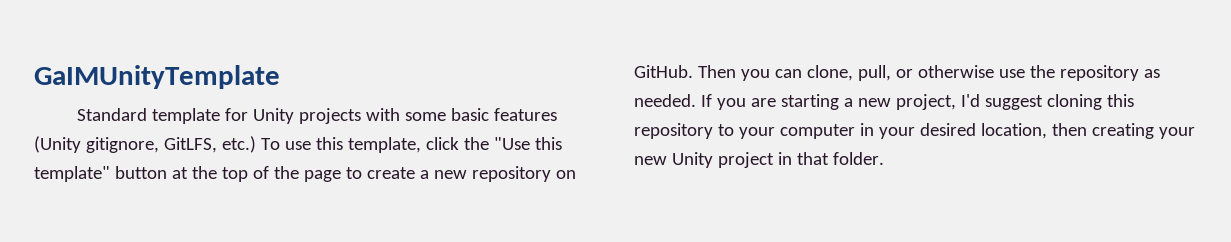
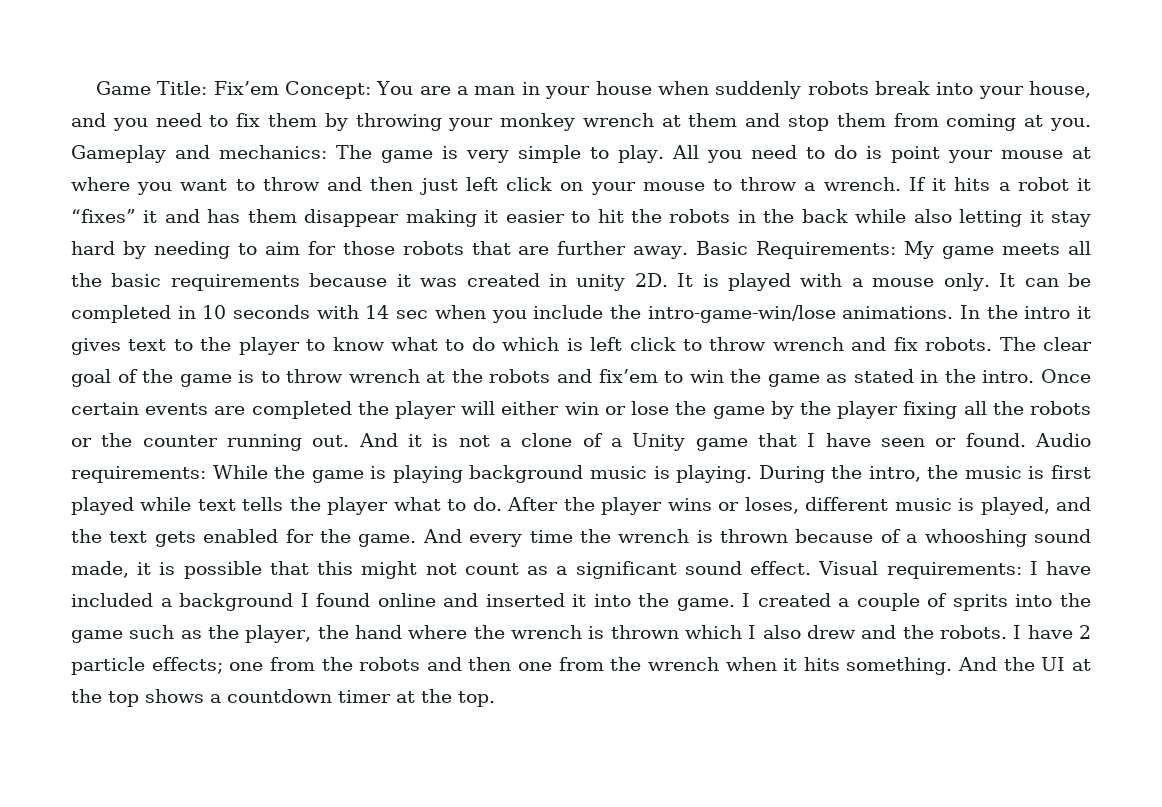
- GaIMUnityTemplate
- Standard template for Unity projects with some basic features (Unity gitignore, GitLFS, etc.) To use this template, click the "Use this template" button at the top of the page to create a new repository on GitHub. Then you can clone, pull, or otherwise use the repository as needed. If you are starting a new project, I'd suggest cloning this repository to your computer in your desired location, then creating your new Unity project in that folder.
+ Game Title: Fix’em Concept: You are a man in your house when suddenly robots break into your house, and you need to fix them by throwing your monkey wrench at them and stop them from coming at you. Gameplay and mechanics: The game is very simple to play. All you need to do is point your mouse at where you want to throw and then just left click on your mouse to throw a wrench. If it hits a robot it “fixes” it and has them disappear making it easier to hit the robots in the back while also letting it stay hard by needing to aim for those robots that are further away. Basic Requirements: My game meets all the basic requirements because it was created in unity 2D. It is played with a mouse only. It can be completed in 10 seconds with 14 sec when you include the intro-game-win/lose animations. In the intro it gives text to the player to know what to do which is left click to throw wrench and fix robots. The clear goal of the game is to throw wrench at the robots and fix’em to win the game as stated in the intro. Once certain events are completed the player will either win or lose the game by the player fixing all the robots or the counter running out. And it is not a clone of a Unity game that I have seen or found. Audio requirements: While the game is playing background music is playing. During the intro, the music is first played while text tells the player what to do. After the player wins or loses, different music is played, and the text gets enabled for the game. And every time the wrench is thrown because of a whooshing sound made, it is possible that this might not count as a significant sound effect. Visual requirements: I have included a background I found online and inserted it into the game. I created a couple of sprits into the game such as the player, the hand where the wrench is thrown which I also drew and the robots. I have 2 particle effects; one from the robots and then one from the wrench when it hits something. And the UI at the top shows a countdown timer at the top.

